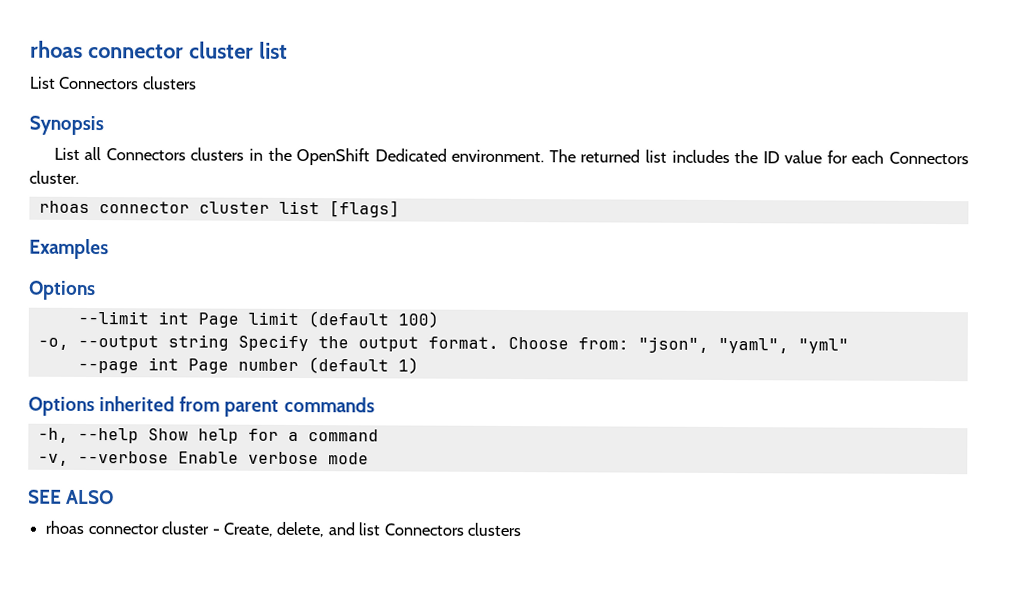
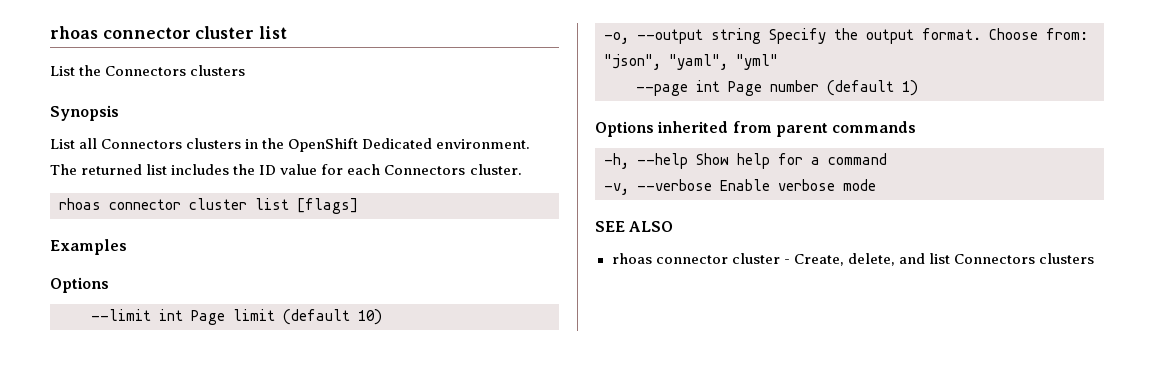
- List Connectors clusters
+ List the Connectors clusters
- --limit int Page limit (default 100)
+ --limit int Page limit (default 10)

